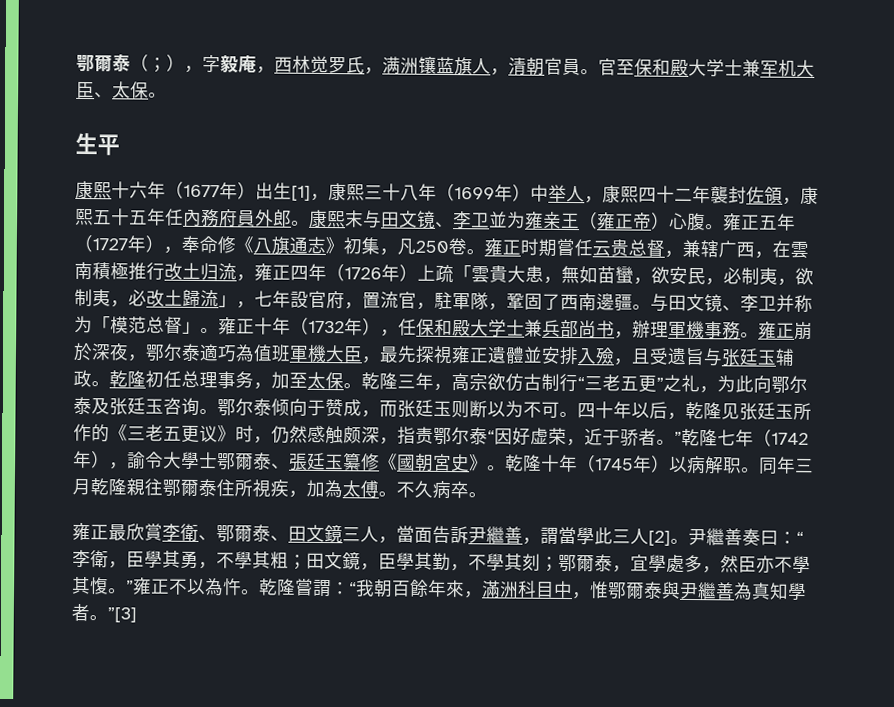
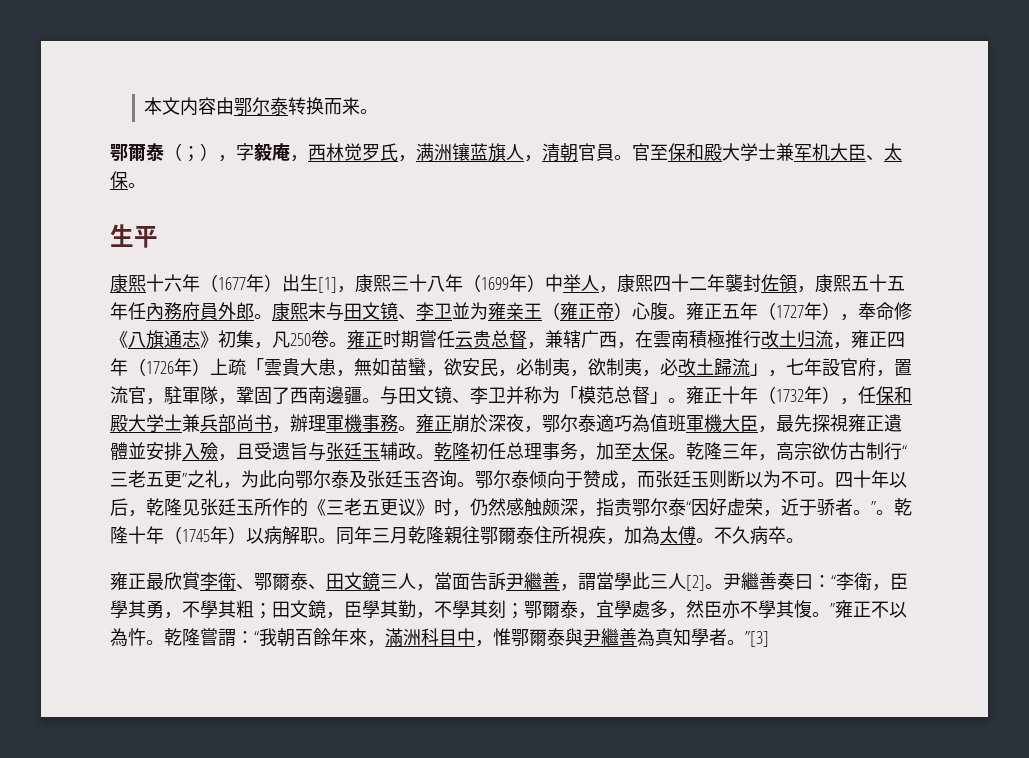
+ 本文内容由鄂尔泰转换而来。
- 四十年以后，乾隆见张廷玉所作的《三老五更议》时，仍然感触颇深，指责鄂尔泰“因好虚荣，近于骄者。”乾隆七年（1742年），諭令大學士鄂爾泰、張廷玉纂修《國朝宮史》。
+ 四十年以后，乾隆见张廷玉所作的《三老五更议》时，仍然感触颇深，指责鄂尔泰“因好虚荣，近于骄者。”。

